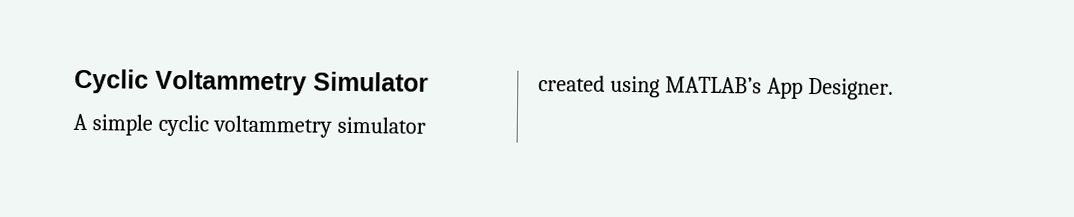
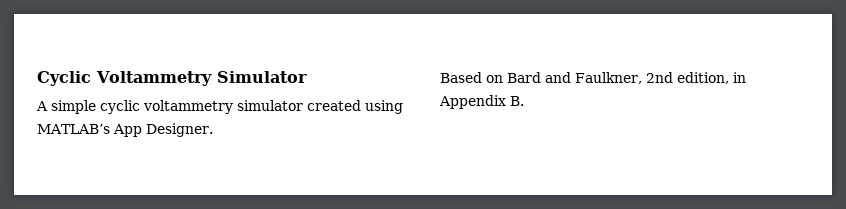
+ Based on Bard and Faulkner, 2nd edition, in Appendix B.

